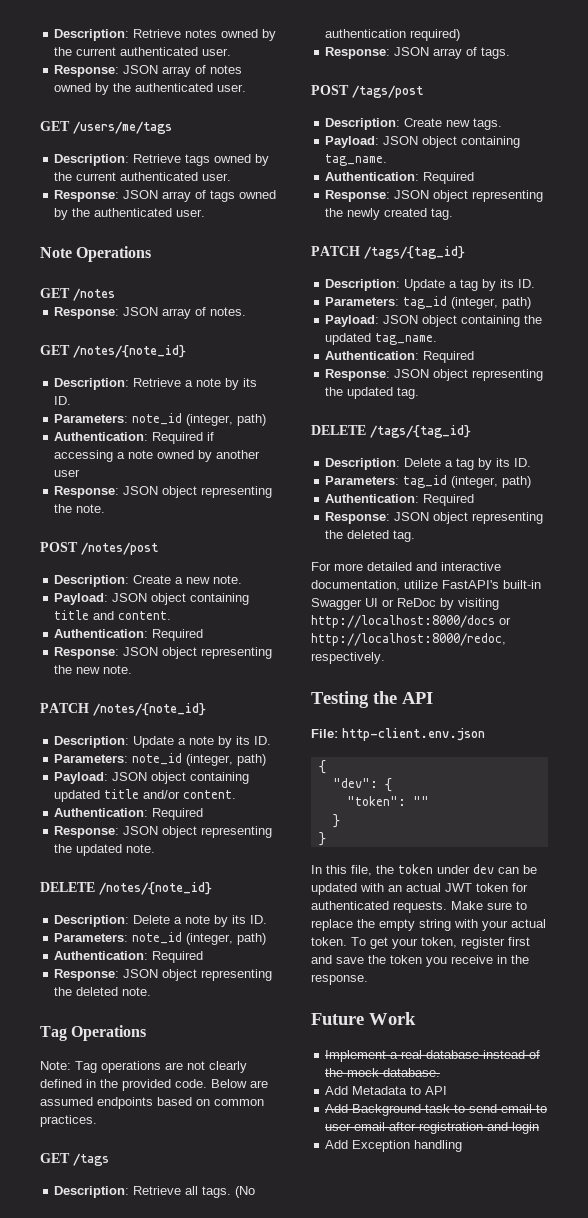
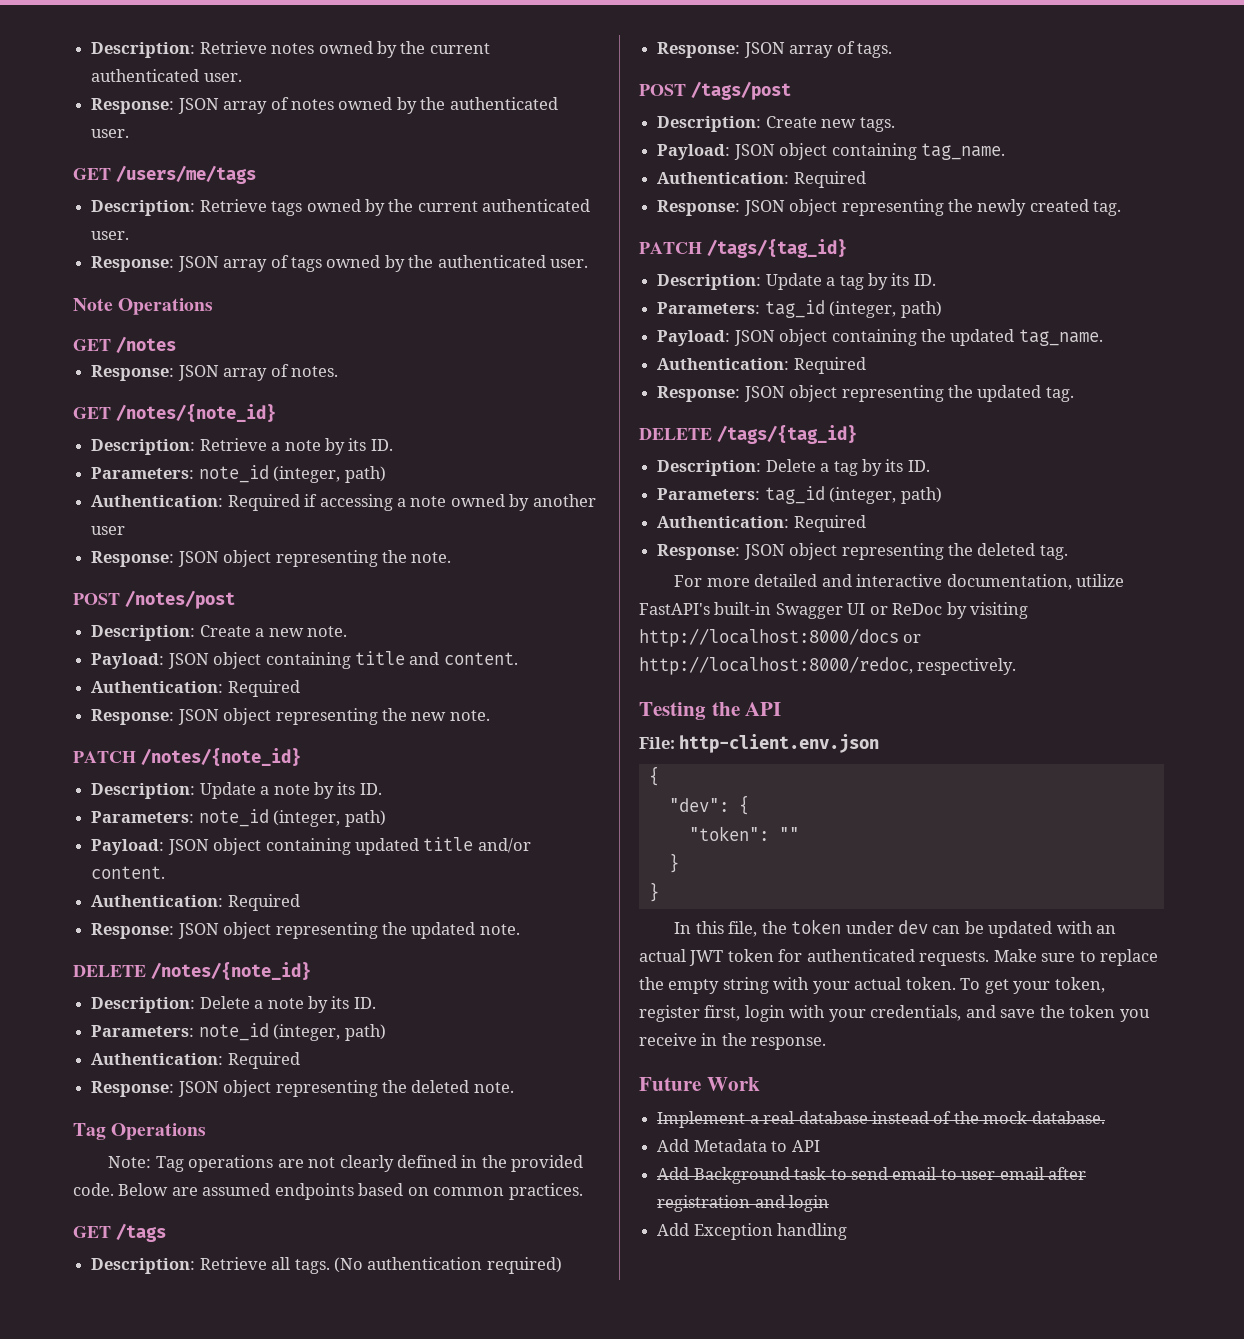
- To get your token, register first and save the token you receive in the response.
+ To get your token, register first, login with your credentials, and save the token you receive in the response.

